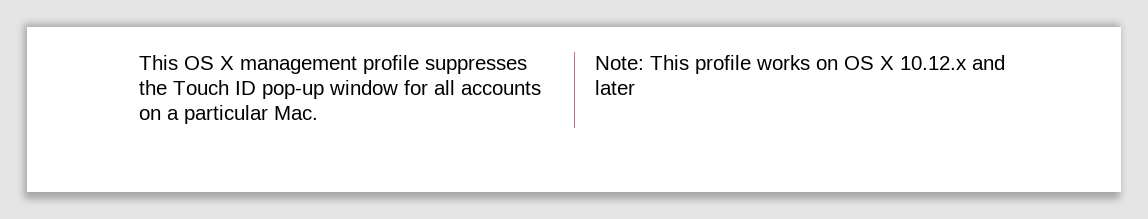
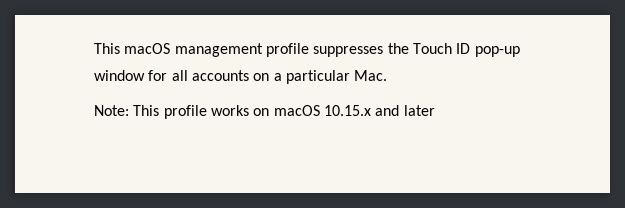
- This OS X management profile suppresses the Touch ID pop-up window for all accounts on a particular Mac.
+ This macOS management profile suppresses the Touch ID pop-up window for all accounts on a particular Mac.
- Note: This profile works on OS X 10.12.x and later
+ Note: This profile works on macOS 10.15.x and later

